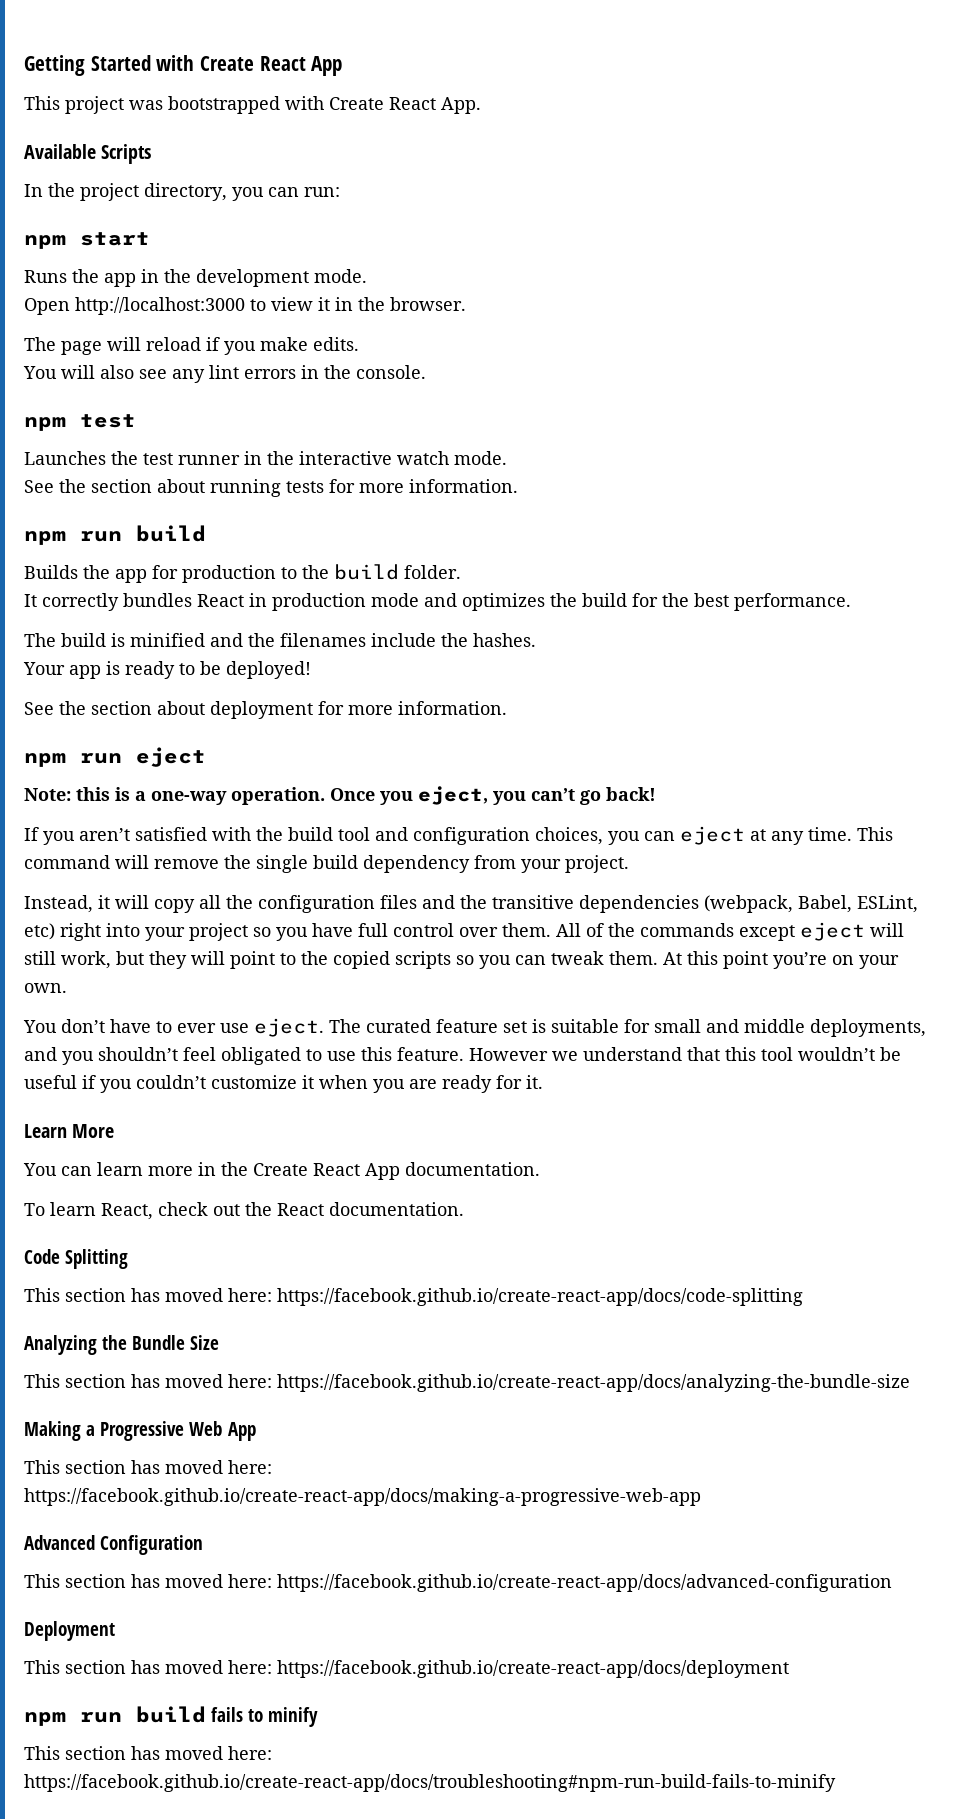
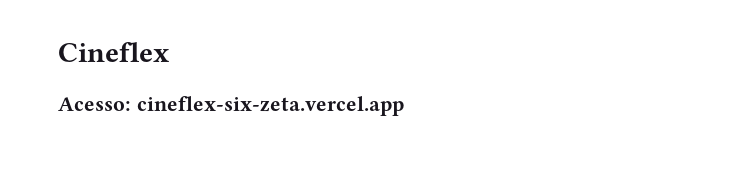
- Getting Started with Create React App
- This project was bootstrapped with Create React App.
- Available Scripts
- In the project directory, you can run:
- npm start
- Runs the app in the development mode.
- Open http://localhost:3000 to view it in the browser.
- The page will reload if you make edits.
- You will also see any lint errors in the console.
- npm test
- Launches the test runner in the interactive watch mode.
- See the section about running tests for more information.
- npm run build
- Builds the app for production to the build folder.
- It correctly bundles React in production mode and optimizes the build for the best performance.
- The build is minified and the filenames include the hashes.
- Your app is ready to be deployed!
- See the section about deployment for more information.
- npm run eject
- Note: this is a one-way operation. Once you eject, you can’t go back!
- If you aren’t satisfied with the build tool and configuration choices, you can eject at any time. This command will remove the single build dependency from your project.
- Instead, it will copy all the configuration files and the transitive dependencies (webpack, Babel, ESLint, etc) right into your project so you have full control over them. All of the commands except eject will still work, but they will point to the copied scripts so you can tweak them. At this point you’re on your own.
- You don’t have to ever use eject. The curated feature set is suitable for small and middle deployments, and you shouldn’t feel obligated to use this feature. However we understand that this tool wouldn’t be useful if you couldn’t customize it when you are ready for it.
- Learn More
- You can learn more in the Create React App documentation.
- To learn React, check out the React documentation.
- Code Splitting
- This section has moved here: https://facebook.github.io/create-react-app/docs/code-splitting
- Analyzing the Bundle Size
- This section has moved here: https://facebook.github.io/create-react-app/docs/analyzing-the-bundle-size
- Making a Progressive Web App
- This section has moved here: https://facebook.github.io/create-react-app/docs/making-a-progressive-web-app
- Advanced Configuration
- This section has moved here: https://facebook.github.io/create-react-app/docs/advanced-configuration
- Deployment
- This section has moved here: https://facebook.github.io/create-react-app/docs/deployment
- npm run build fails to minify
- This section has moved here: https://facebook.github.io/create-react-app/docs/troubleshooting#npm-run-build-fails-to-minify
+ Cineflex
+ Acesso: cineflex-six-zeta.vercel.app

